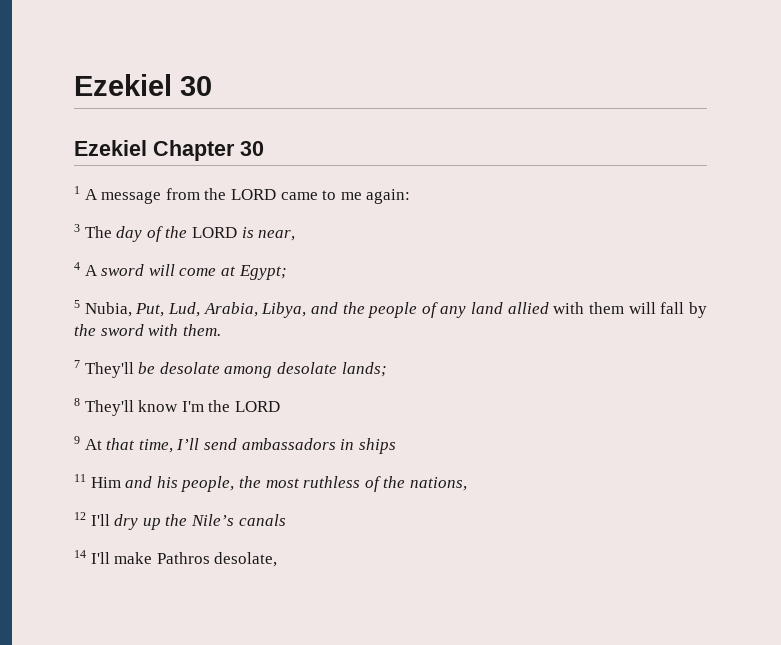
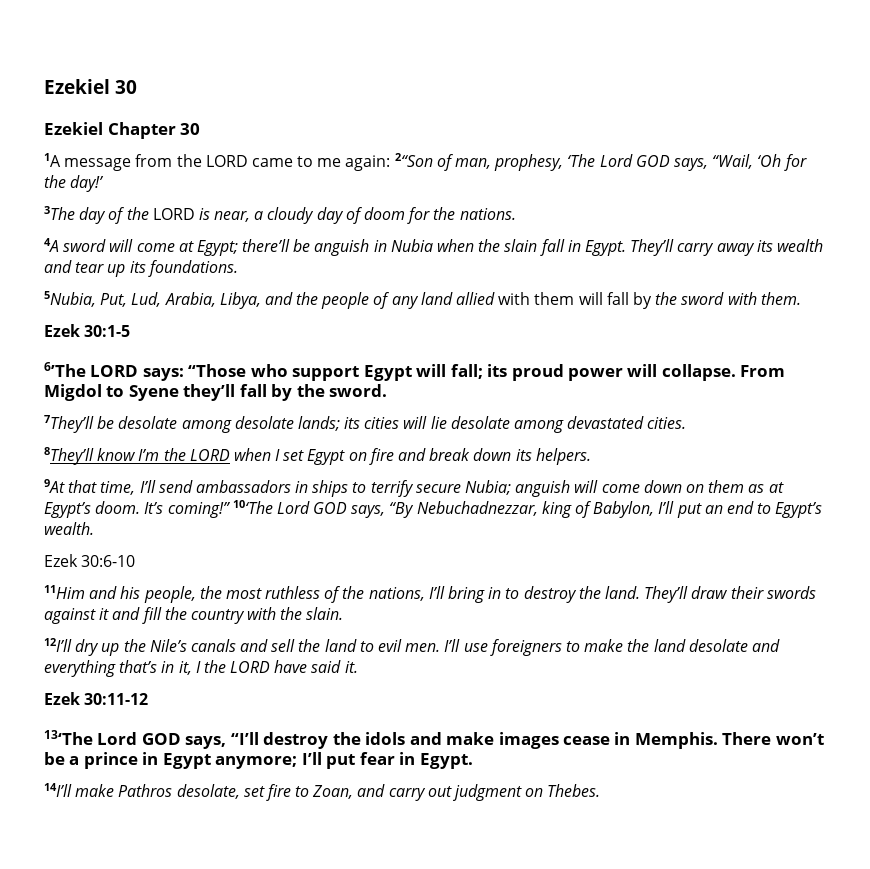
- 1 A message from the LORD came to me again:
- 3 The day of the LORD is near,
- 4 A sword will come at Egypt;
- 5 Nubia, Put, Lud, Arabia, Libya, and the people of any land allied with them will fall by the sword with them.
+ 1A message from the LORD came to me again: 2“Son of man, prophesy, ‘The Lord GOD says, “Wail, ‘Oh for the day!’
+ 3The day of the LORD is near, a cloudy day of doom for the nations.
+ 4A sword will come at Egypt; there’ll be anguish in Nubia when the slain fall in Egypt. They’ll carry away its wealth and tear up its foundations.
+ 5Nubia, Put, Lud, Arabia, Libya, and the people of any land allied with them will fall by the sword with them.
- 7 They'll be desolate among desolate lands;
- 8 They'll know I'm the LORD
- 9 At that time, I’ll send ambassadors in ships
- 11 Him and his people, the most ruthless of the nations,
- 12 I'll dry up the Nile’s canals
- 14 I'll make Pathros desolate,
+ Ezek 30:1-5
+ 6’The LORD says: “Those who support Egypt will fall; its proud power will collapse. From Migdol to Syene they’ll fall by the sword.
+ 7They’ll be desolate among desolate lands; its cities will lie desolate among devastated cities.
+ 8They’ll know I’m the LORD when I set Egypt on fire and break down its helpers.
+ 9At that time, I’ll send ambassadors in ships to terrify secure Nubia; anguish will come down on them as at Egypt’s doom. It’s coming!” 10‘The Lord GOD says, “By Nebuchadnezzar, king of Babylon, I’ll put an end to Egypt’s wealth.
+ Ezek 30:6-10
+ 11Him and his people, the most ruthless of the nations, I’ll bring in to destroy the land. They’ll draw their swords against it and fill the country with the slain.
+ 12I’ll dry up the Nile’s canals and sell the land to evil men. I’ll use foreigners to make the land desolate and everything that’s in it, I the LORD have said it.
+ Ezek 30:11-12
+ 13‘The Lord GOD says, “I’ll destroy the idols and make images cease in Memphis. There won’t be a prince in Egypt anymore; I’ll put fear in Egypt.
+ 14I’ll make Pathros desolate, set fire to Zoan, and carry out judgment on Thebes.

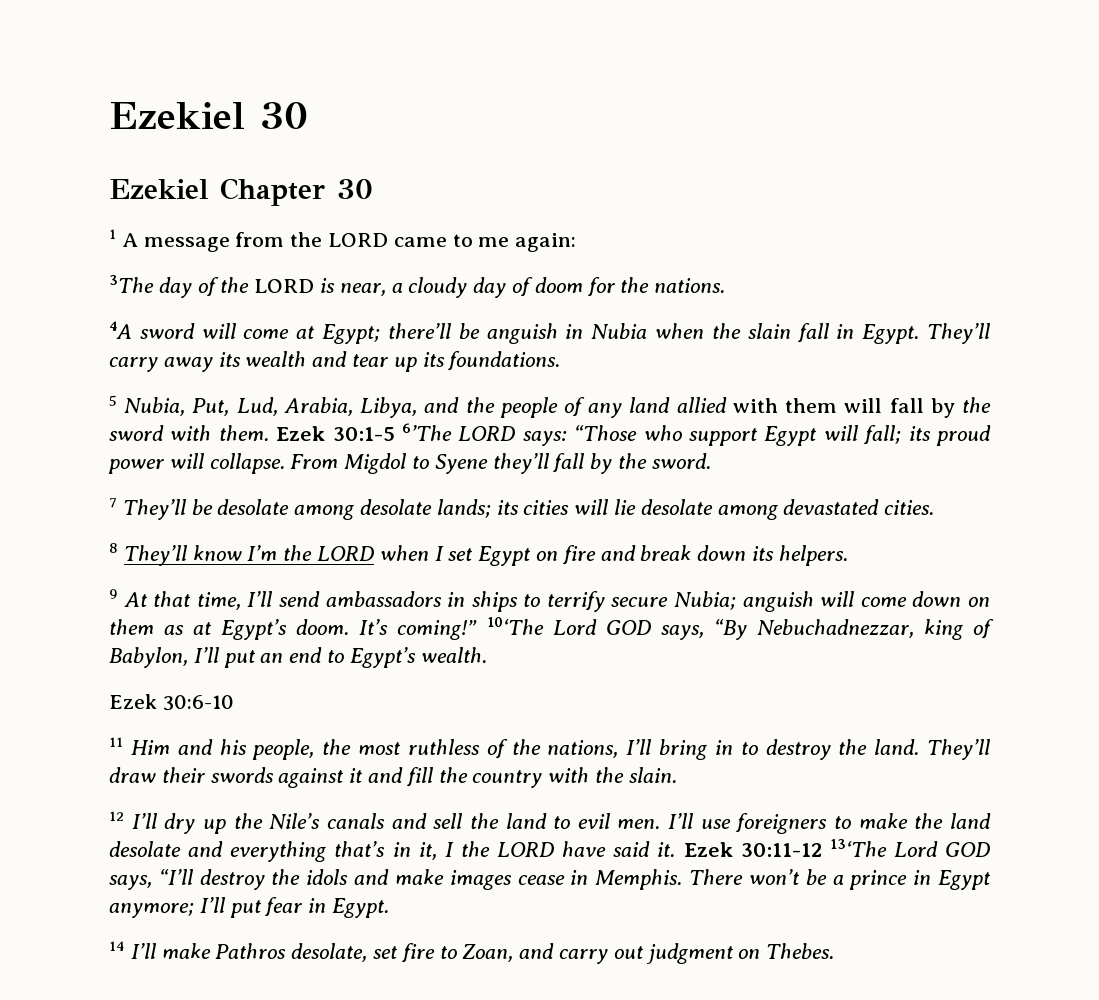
- 1A message from the LORD came to me again: 2“Son of man, prophesy, ‘The Lord GOD says, “Wail, ‘Oh for the day!’
+ 1 A message from the LORD came to me again:
- 5Nubia, Put, Lud, Arabia, Libya, and the people of any land allied with them will fall by the sword with them.
- Ezek 30:1-5
- 6’The LORD says: “Those who support Egypt will fall; its proud power will collapse.
+ 5 Nubia, Put, Lud, Arabia, Libya, and the people of any land allied with them will fall by the sword with them. Ezek 30:1-5 6’The LORD says: “Those who support Egypt will fall; its proud power will collapse.
- 7They’ll be desolate among desolate lands; its cities will lie desolate among devastated cities.
+ 7 They’ll be desolate among desolate lands; its cities will lie desolate among devastated cities.
- 8They’ll know I’m the LORD when I set Egypt on fire and break down its helpers.
+ 8 They’ll know I’m the LORD when I set Egypt on fire and break down its helpers.
- 9At that time, I’ll send ambassadors in ships to terrify secure Nubia; anguish will come down on them as at Egypt’s doom.
+ 9 At that time, I’ll send ambassadors in ships to terrify secure Nubia; anguish will come down on them as at Egypt’s doom.
- 11Him and his people, the most ruthless of the nations, I’ll bring in to destroy the land.
+ 11 Him and his people, the most ruthless of the nations, I’ll bring in to destroy the land.
- 12I’ll dry up the Nile’s canals and sell the land to evil men.
+ 12 I’ll dry up the Nile’s canals and sell the land to evil men.
- I’ll use foreigners to make the land desolate and everything that’s in it, I the LORD have said it.
- Ezek 30:11-12
- 13‘The Lord GOD says, “I’ll destroy the idols and make images cease in Memphis.
+ I’ll use foreigners to make the land desolate and everything that’s in it, I the LORD have said it. Ezek 30:11-12 13‘The Lord GOD says, “I’ll destroy the idols and make images cease in Memphis.
- 14I’ll make Pathros desolate, set fire to Zoan, and carry out judgment on Thebes.
+ 14 I’ll make Pathros desolate, set fire to Zoan, and carry out judgment on Thebes.

